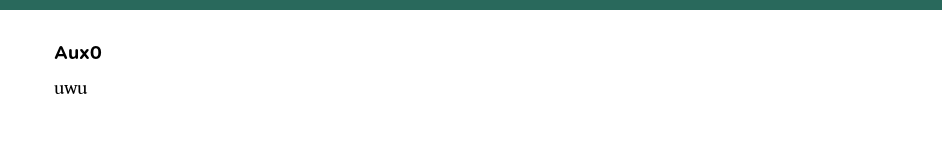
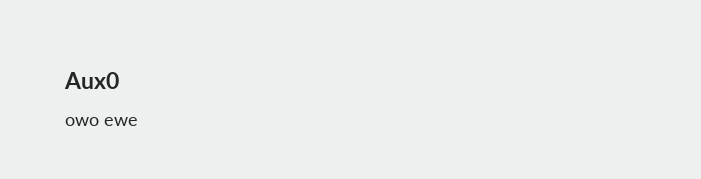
- uwu
+ owo ewe

